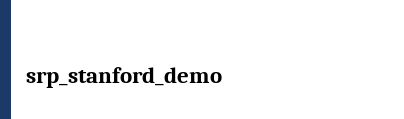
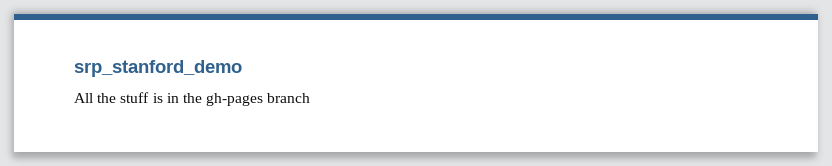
+ All the stuff is in the gh-pages branch

